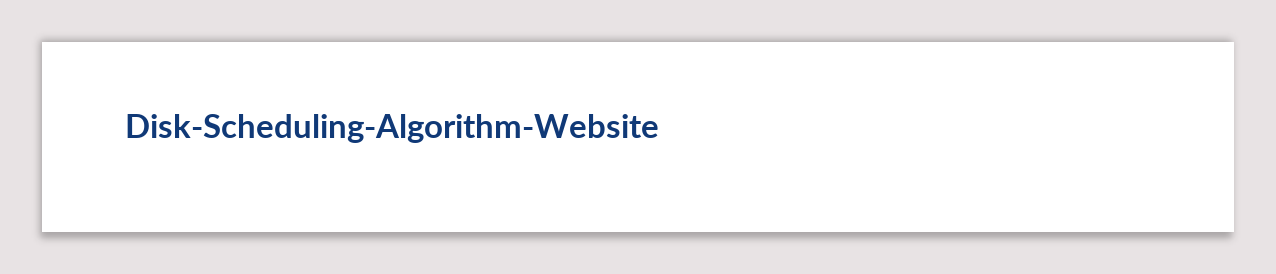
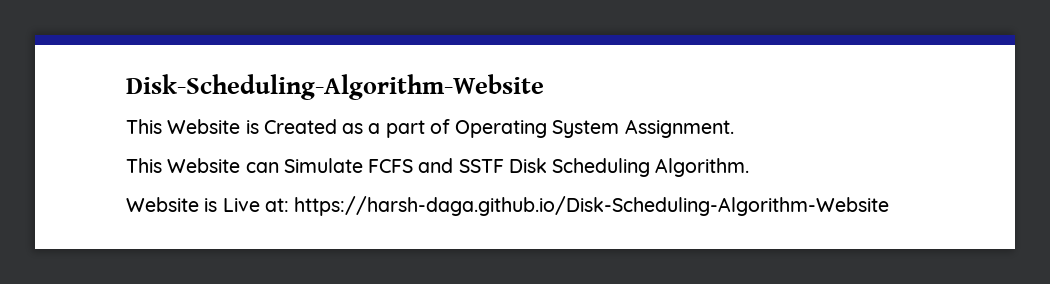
+ This Website is Created as a part of Operating System Assignment.
+ This Website can Simulate FCFS and SSTF Disk Scheduling Algorithm.
+ Website is Live at: https://harsh-daga.github.io/Disk-Scheduling-Algorithm-Website

